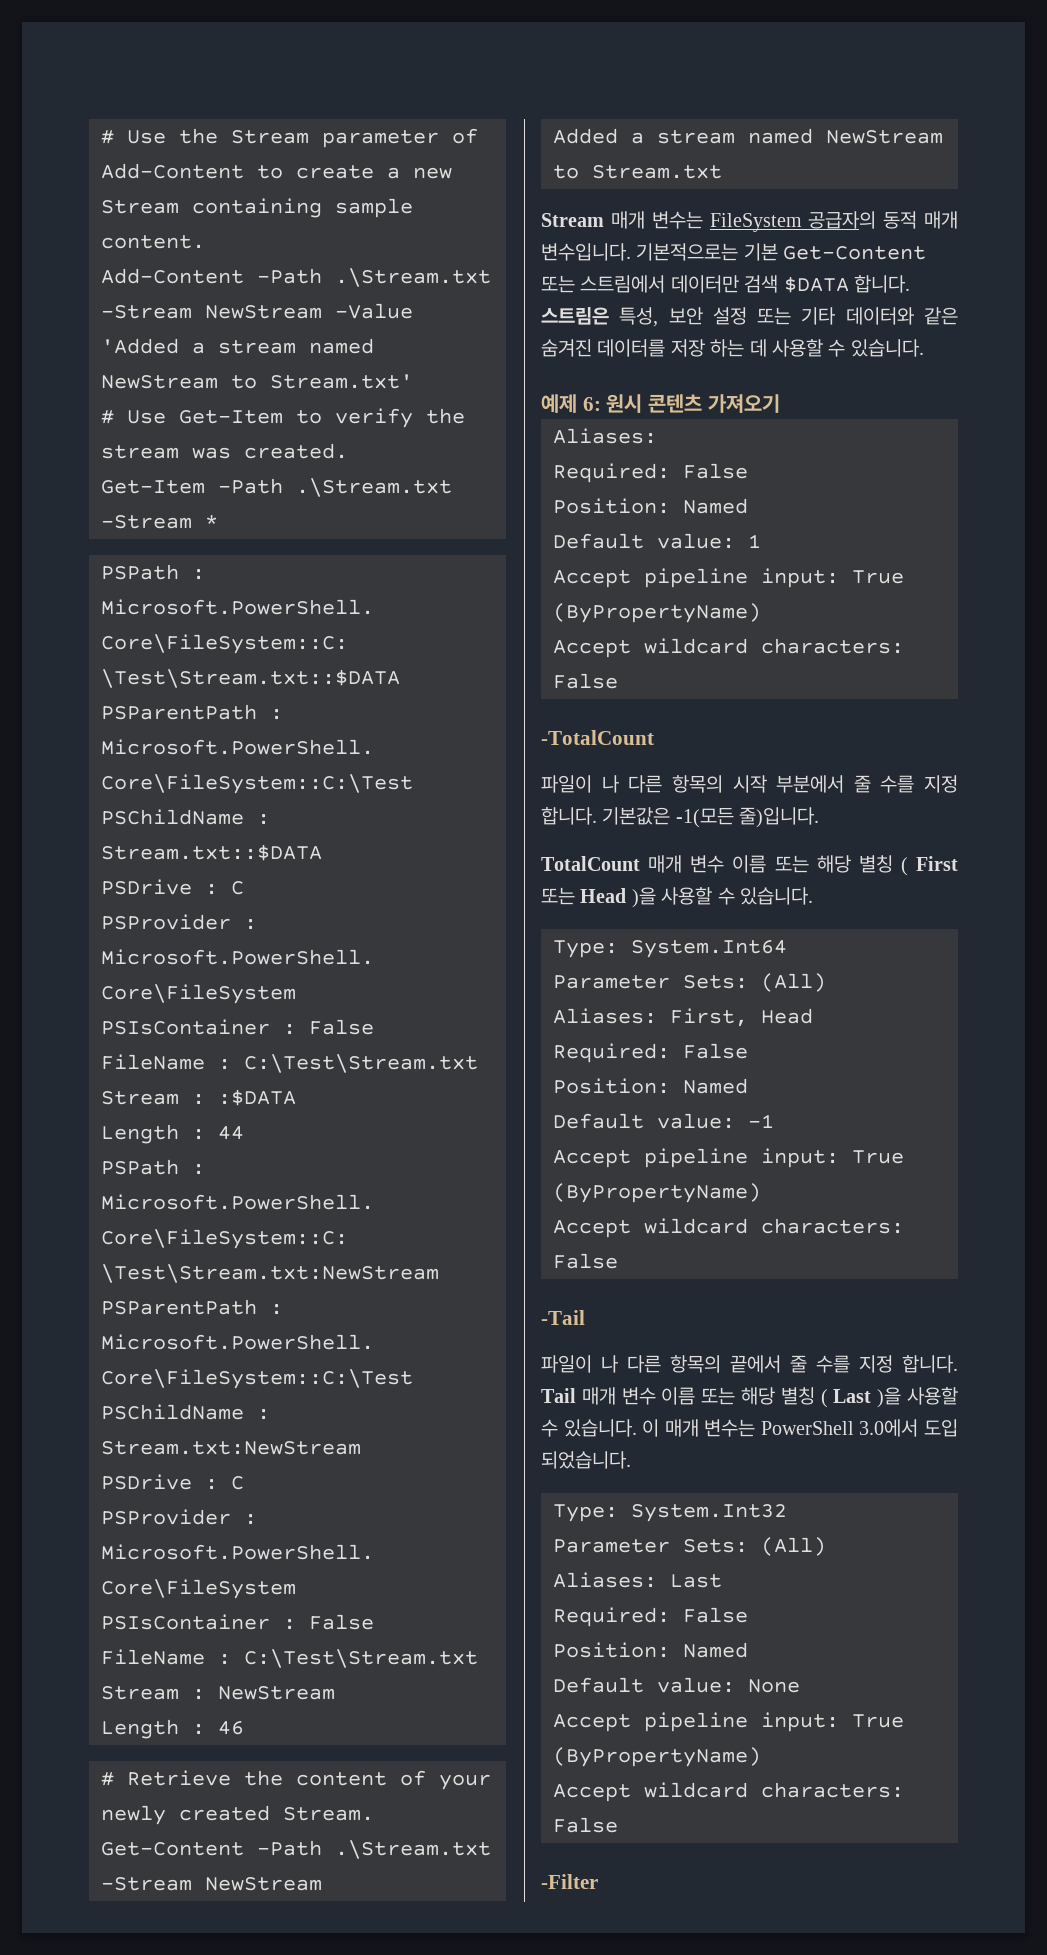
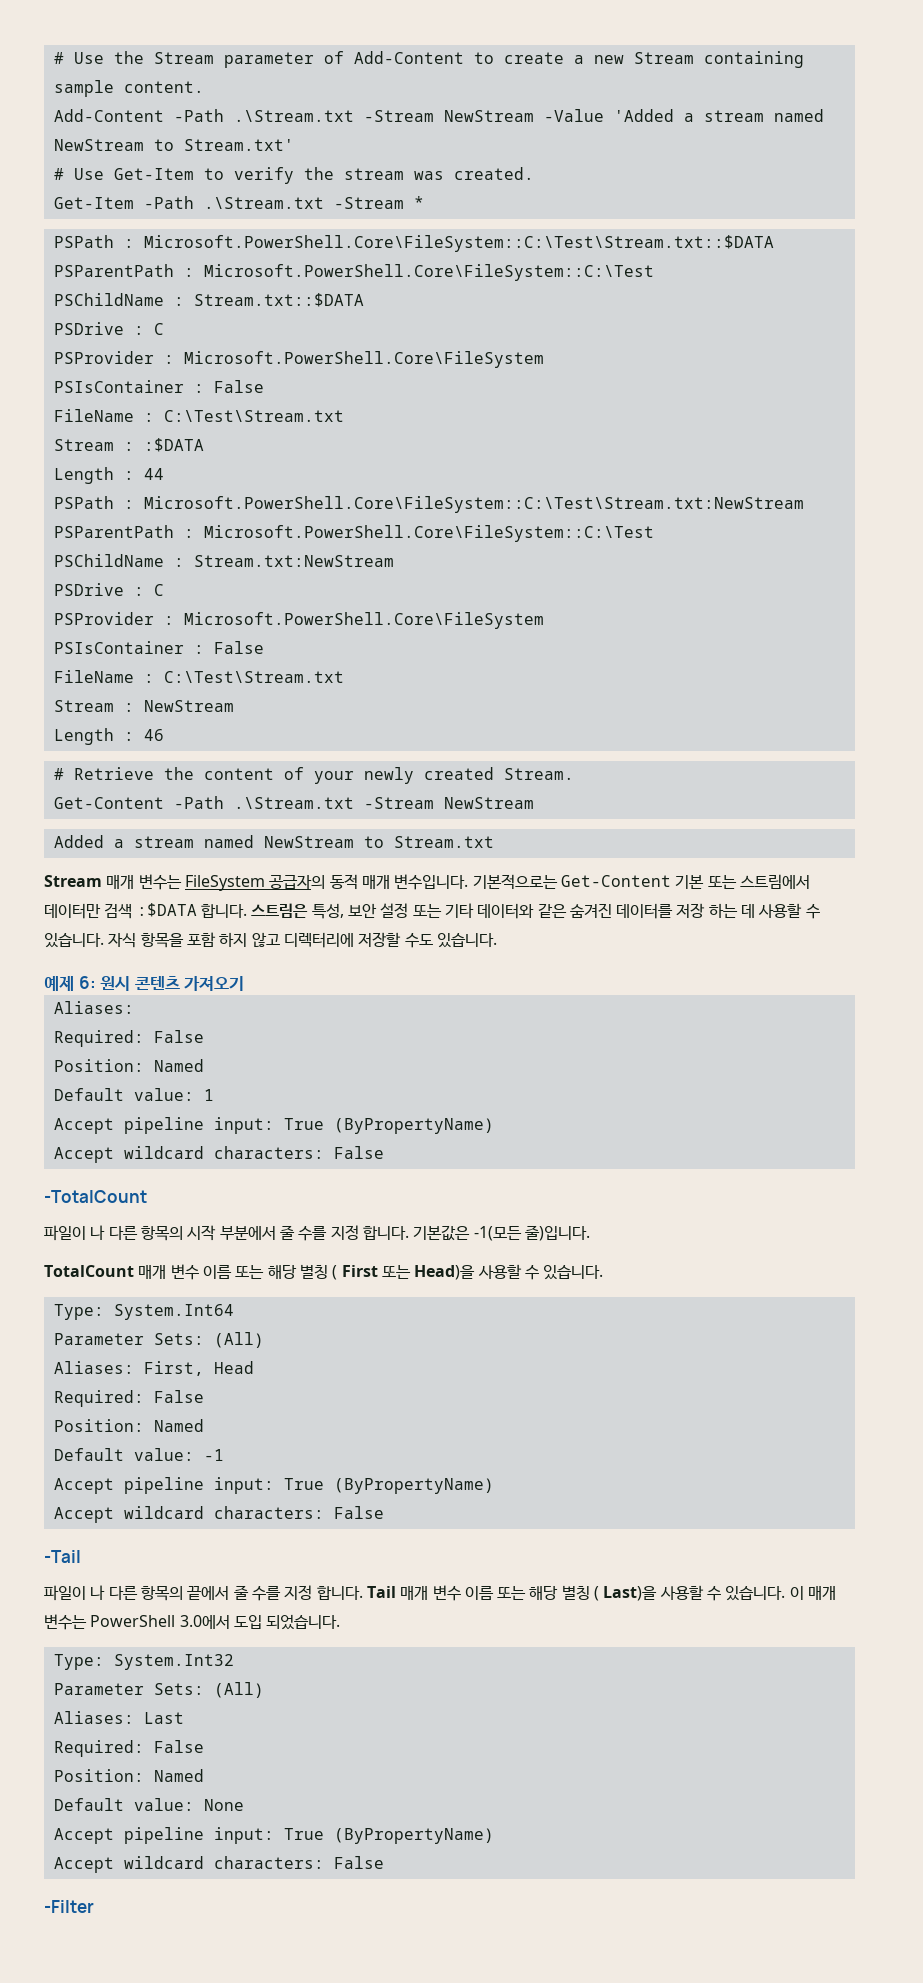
- 기본적으로는 기본 Get-Content 또는 스트림에서 데이터만 검색 $DATA 합니다.
+ 기본적으로는 Get-Content 기본 또는 스트림에서 데이터만 검색 :$DATA 합니다.
+ 자식 항목을 포함 하지 않고 디렉터리에 저장할 수도 있습니다.
- TotalCount 매개 변수 이름 또는 해당 별칭 ( First 또는 Head )을 사용할 수 있습니다.
+ TotalCount 매개 변수 이름 또는 해당 별칭 ( First 또는 Head)을 사용할 수 있습니다.
- Tail 매개 변수 이름 또는 해당 별칭 ( Last )을 사용할 수 있습니다.
+ Tail 매개 변수 이름 또는 해당 별칭 ( Last)을 사용할 수 있습니다.

